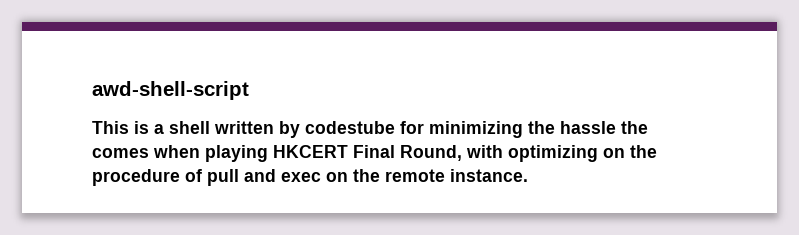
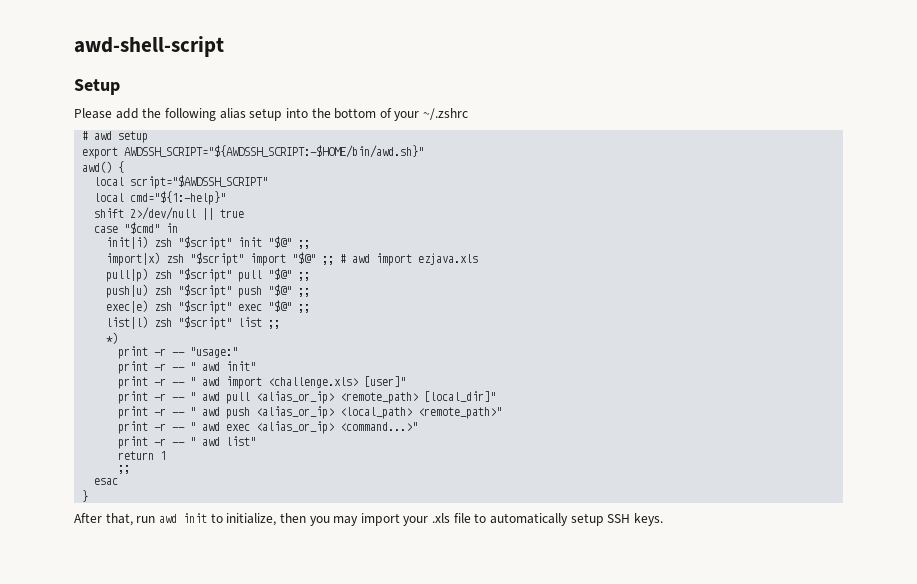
- This is a shell written by codestube for minimizing the hassle the comes when playing HKCERT Final Round, with optimizing on the procedure of pull and exec on the remote instance.
+ Setup
+ Please add the following alias setup into the bottom of your ~/.zshrc
+ # awd setup
+ export AWDSSH_SCRIPT="${AWDSSH_SCRIPT:-$HOME/bin/awd.sh}"
+ awd() {
+ local script="$AWDSSH_SCRIPT"
+ local cmd="${1:-help}"
+ shift 2>/dev/null || true
+ case "$cmd" in
+ init|i) zsh "$script" init "$@" ;;
+ import|x) zsh "$script" import "$@" ;; # awd import ezjava.xls
+ pull|p) zsh "$script" pull "$@" ;;
+ push|u) zsh "$script" push "$@" ;;
+ exec|e) zsh "$script" exec "$@" ;;
+ list|l) zsh "$script" list ;;
+ *)
+ print -r -- "usage:"
+ print -r -- " awd init"
+ print -r -- " awd import <challenge.xls> [user]"
+ print -r -- " awd pull <alias_or_ip> <remote_path> [local_dir]"
+ print -r -- " awd push <alias_or_ip> <local_path> <remote_path>"
+ print -r -- " awd exec <alias_or_ip> <command...>"
+ print -r -- " awd list"
+ return 1
+ ;;
+ esac
+ }
+ After that, run awd init to initialize, then you may import your .xls file to automatically setup SSH keys.

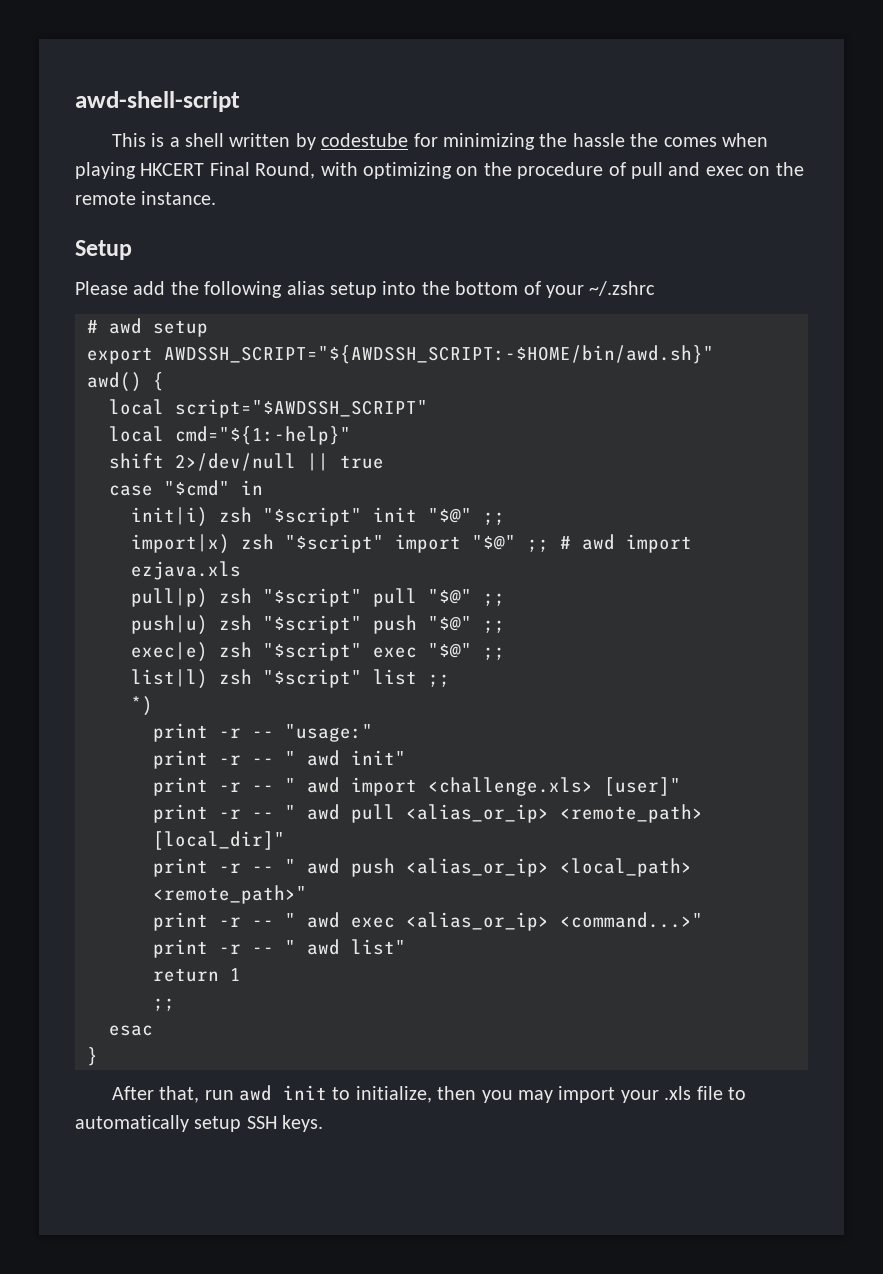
+ This is a shell written by codestube for minimizing the hassle the comes when playing HKCERT Final Round, with optimizing on the procedure of pull and exec on the remote instance.

